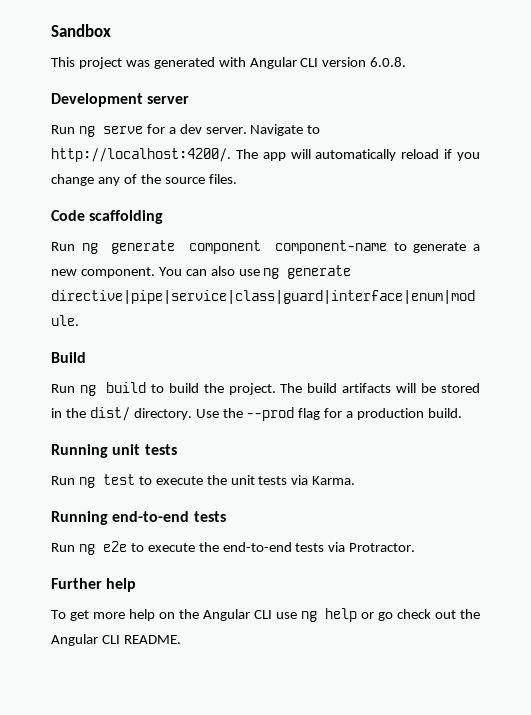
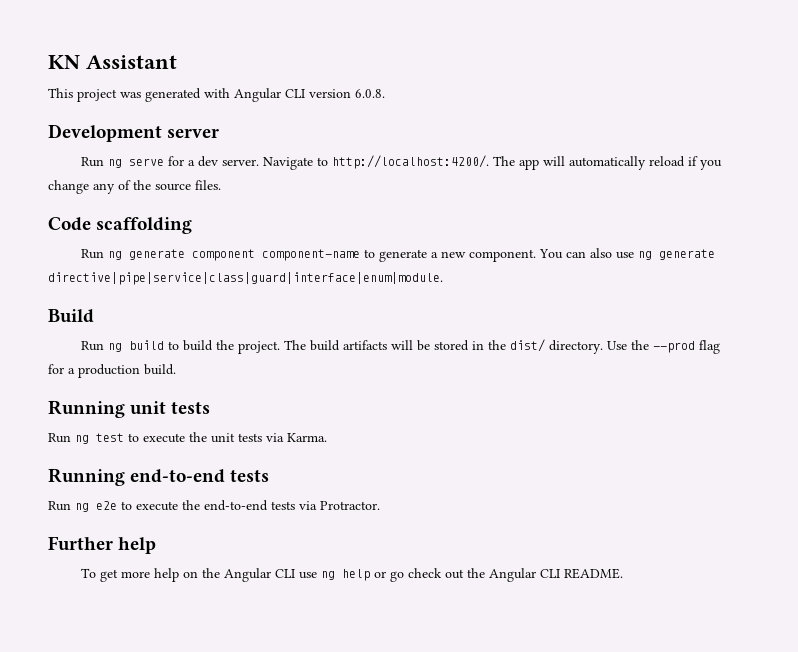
- Sandbox
+ KN Assistant

